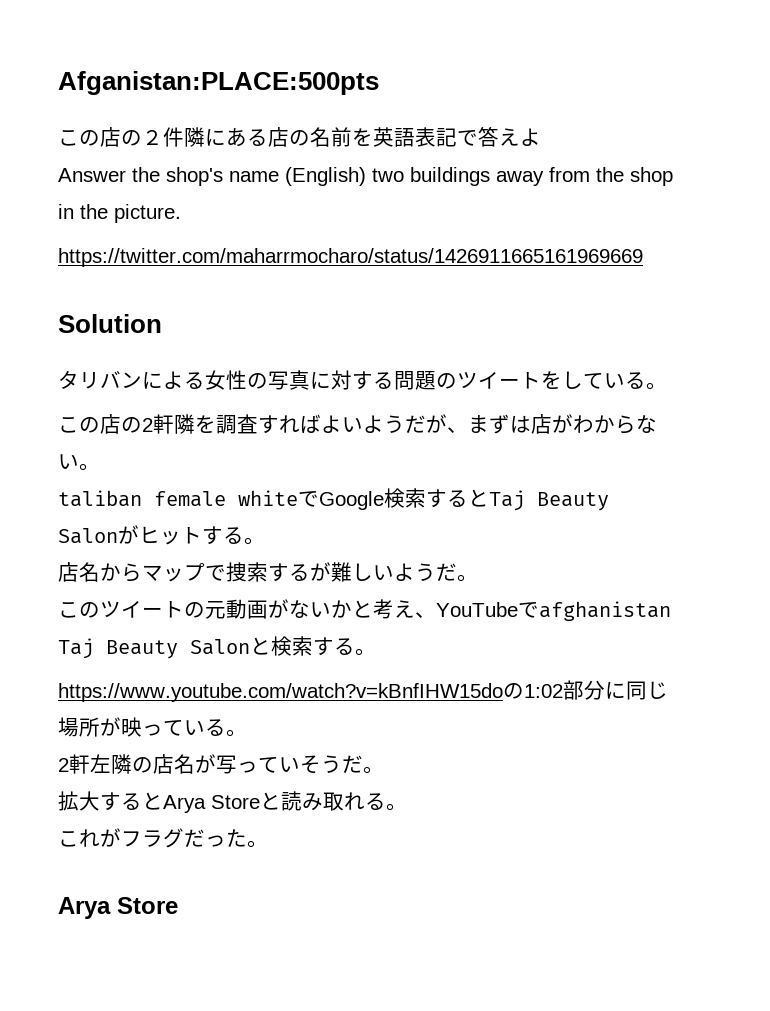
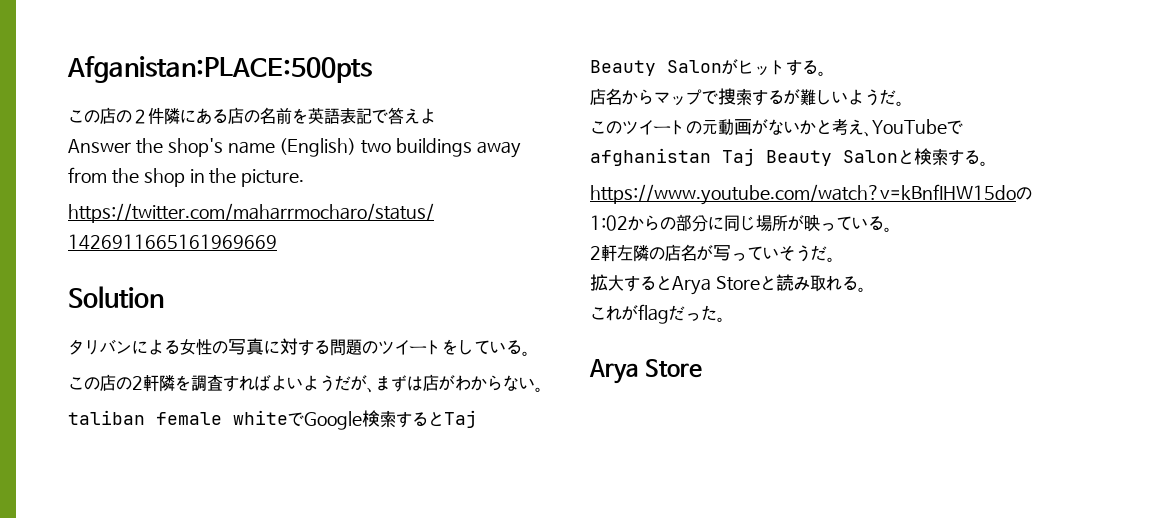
- https://www.youtube.com/watch?v=kBnfIHW15doの1:02部分に同じ場所が映っている。
+ https://www.youtube.com/watch?v=kBnfIHW15doの1:02からの部分に同じ場所が映っている。
- これがフラグだった。
+ これがflagだった。

